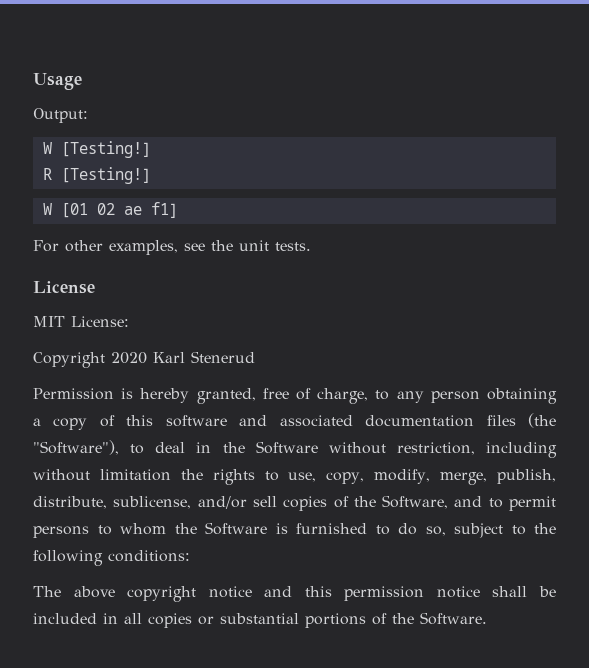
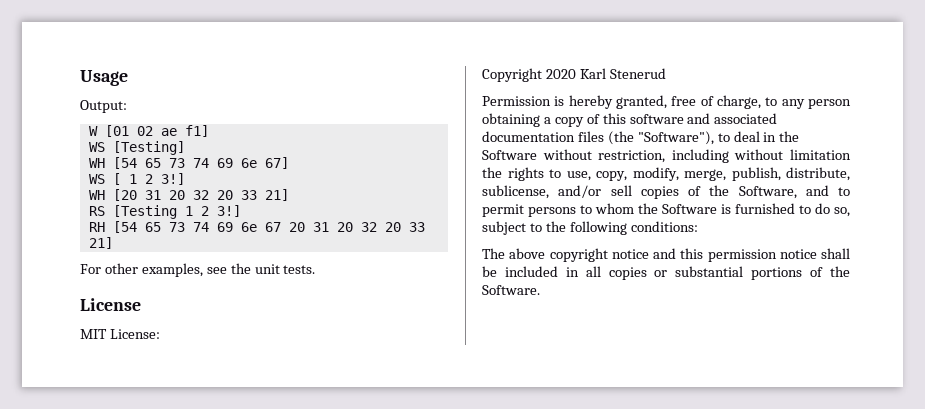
- W [Testing!]
- R [Testing!]
+ WS [Testing]
+ WH [54 65 73 74 69 6e 67]
+ WS [ 1 2 3!]
+ WH [20 31 20 32 20 33 21]
+ RS [Testing 1 2 3!]
+ RH [54 65 73 74 69 6e 67 20 31 20 32 20 33 21]

